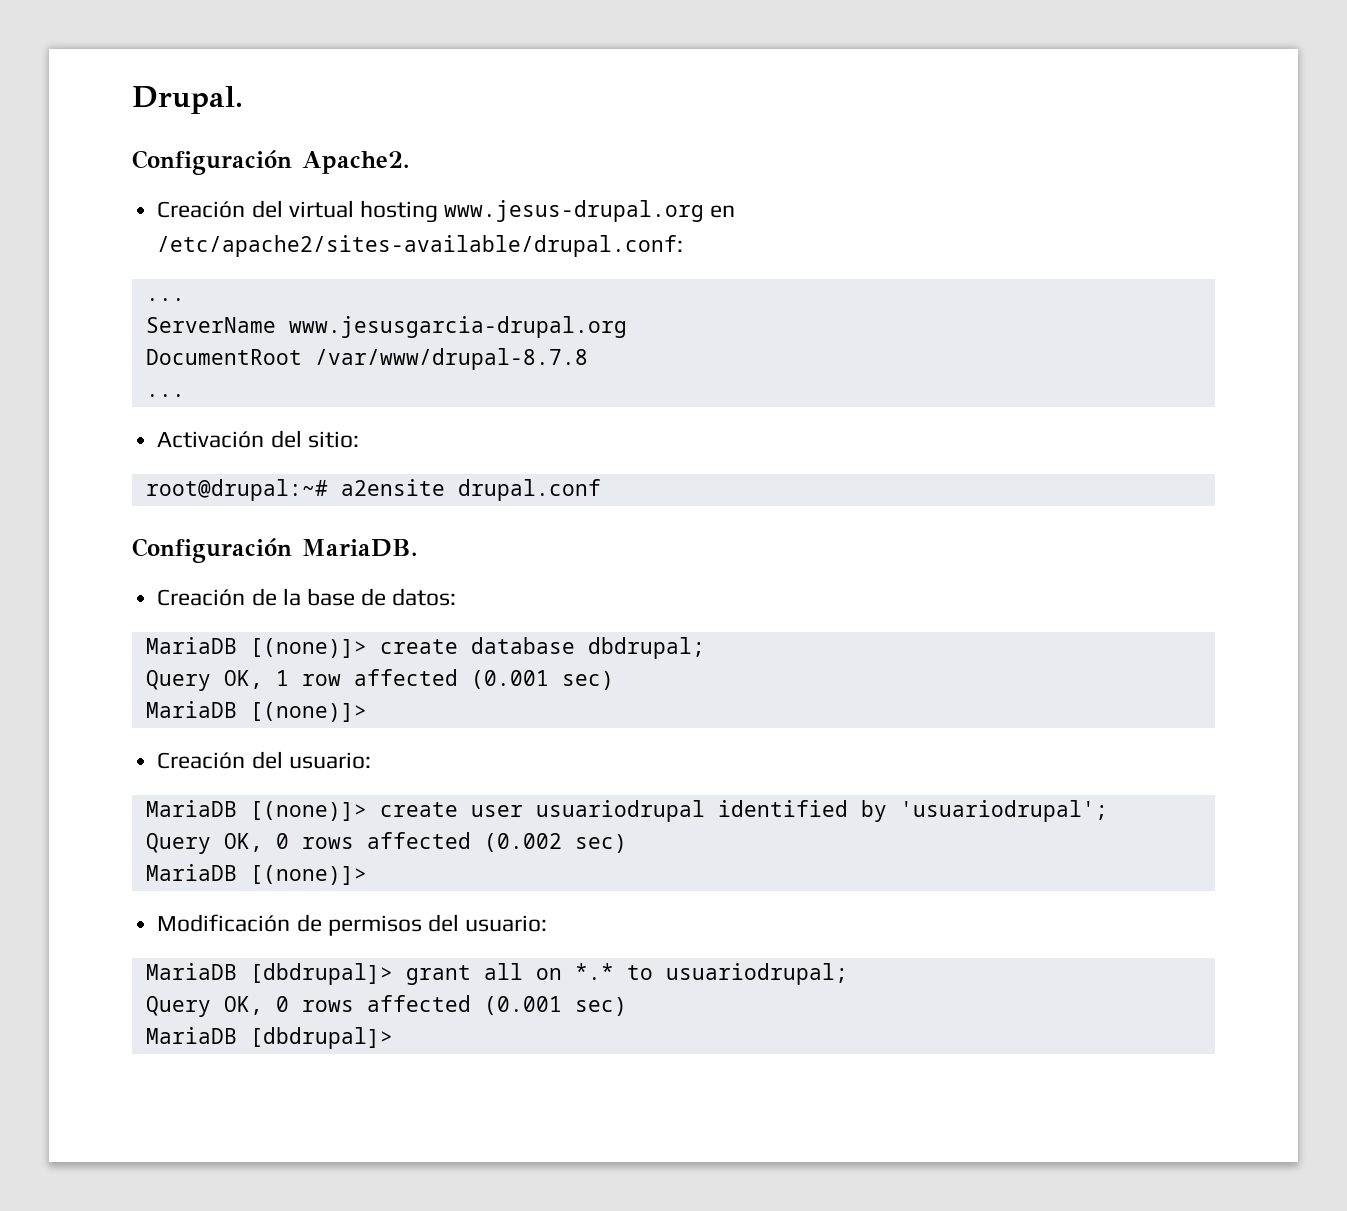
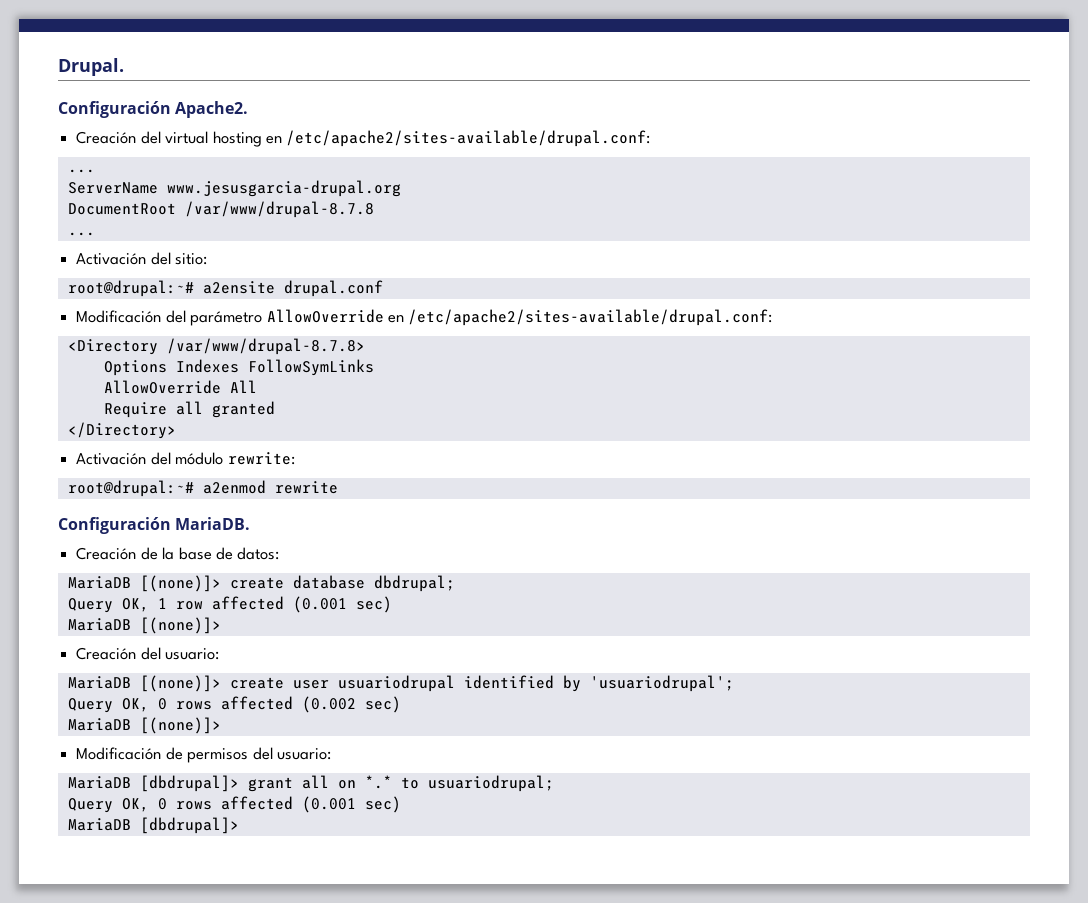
- Creación del virtual hosting www.jesus-drupal.org en /etc/apache2/sites-available/drupal.conf:
+ Creación del virtual hosting en /etc/apache2/sites-available/drupal.conf:
+ Modificación del parámetro AllowOverride en /etc/apache2/sites-available/drupal.conf:
+ <Directory /var/www/drupal-8.7.8>
+ Options Indexes FollowSymLinks
+ AllowOverride All
+ Require all granted
+ </Directory>
+ Activación del módulo rewrite:
+ root@drupal:~# a2enmod rewrite

